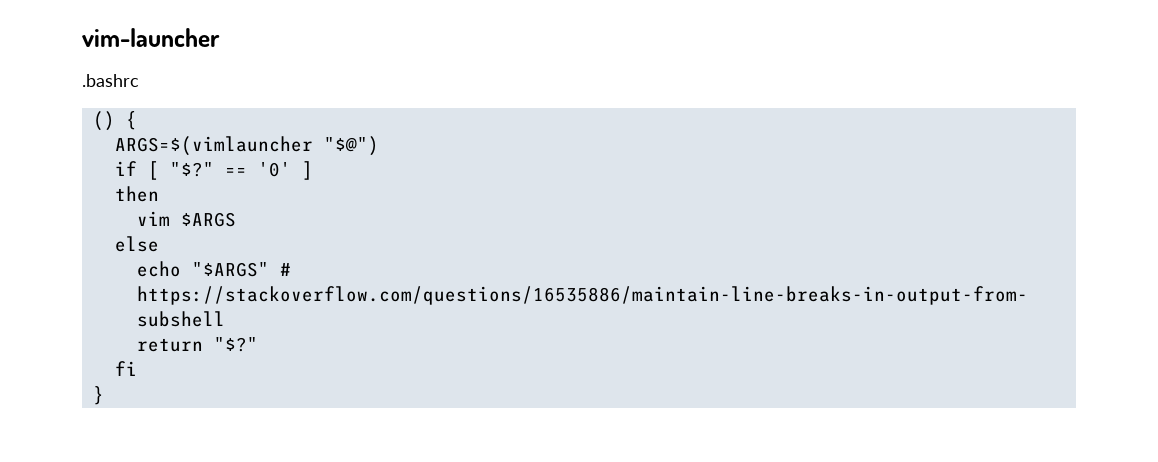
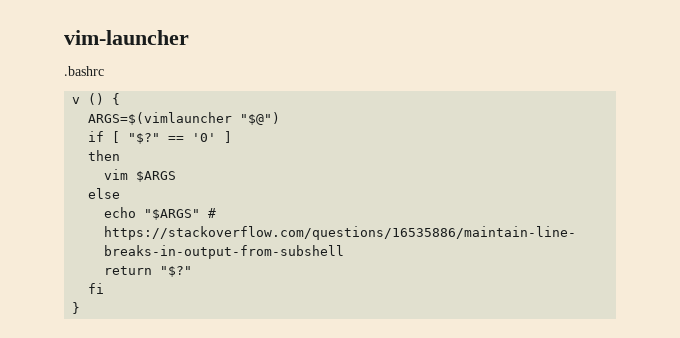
- () {
+ v () {

